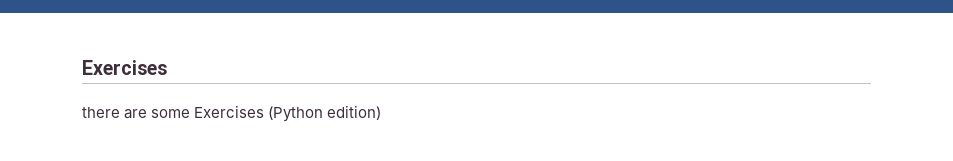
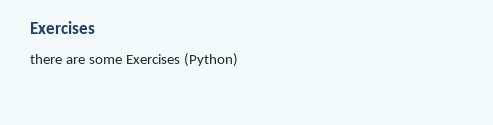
- there are some Exercises (Python edition)
+ there are some Exercises (Python)

